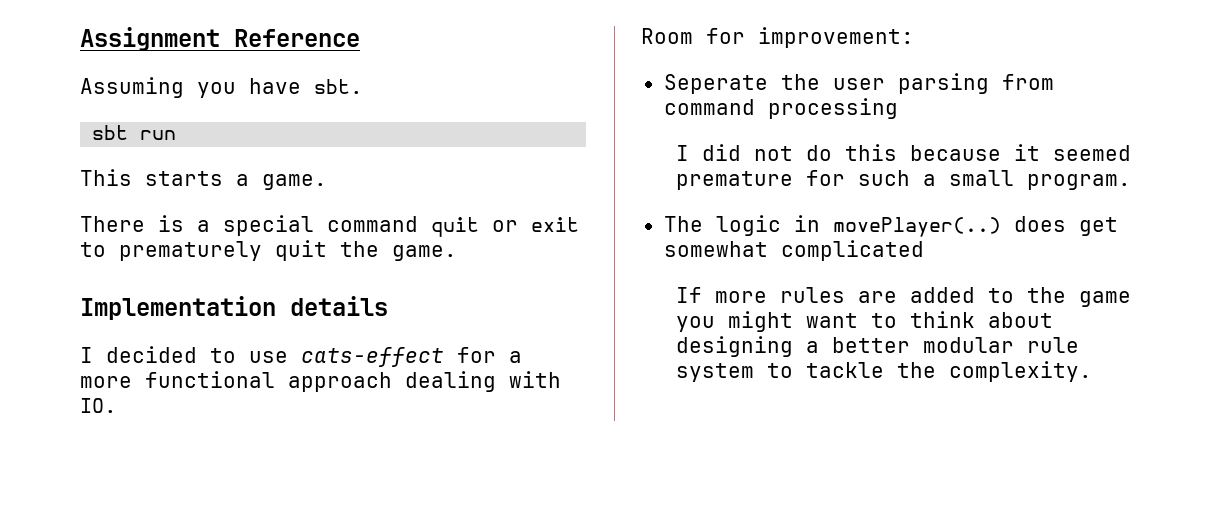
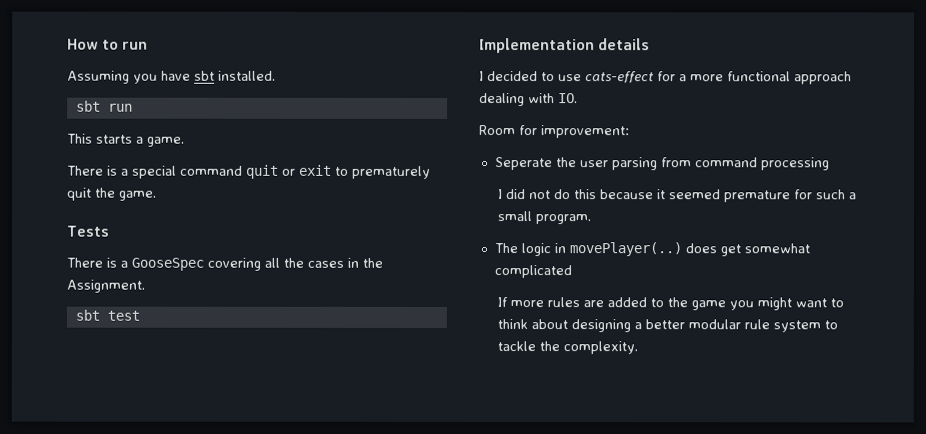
- Assignment Reference
+ How to run
- Assuming you have sbt.
+ Assuming you have sbt installed.
+ Tests
+ There is a GooseSpec covering all the cases in the Assignment.
+ sbt test

